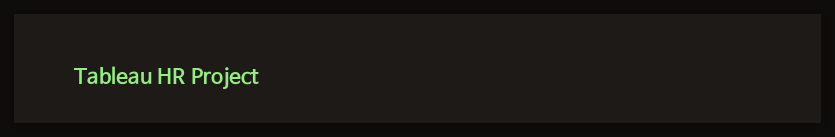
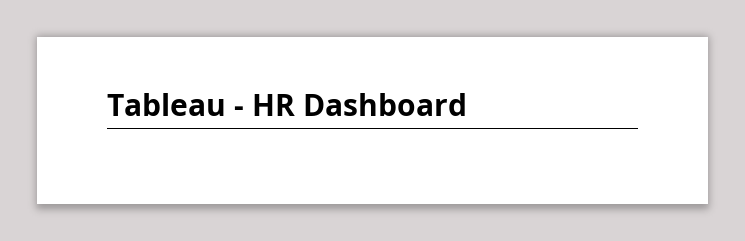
- Tableau HR Project
+ Tableau - HR Dashboard

